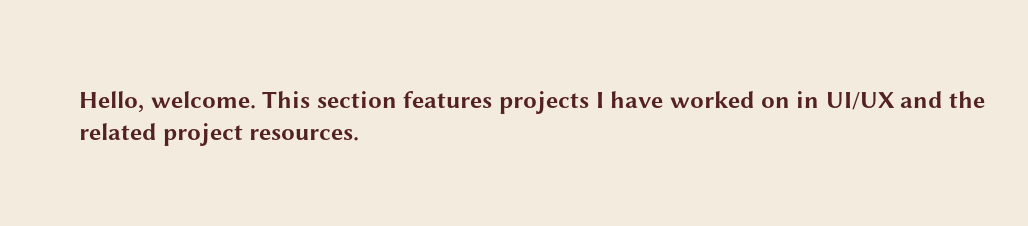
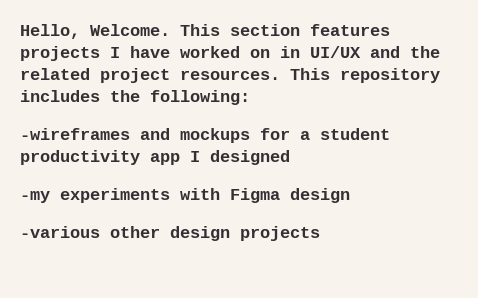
- Hello, welcome.
+ Hello, Welcome.
+ This repository includes the following:
+ -wireframes and mockups for a student productivity app I designed
+ -my experiments with Figma design
+ -various other design projects

